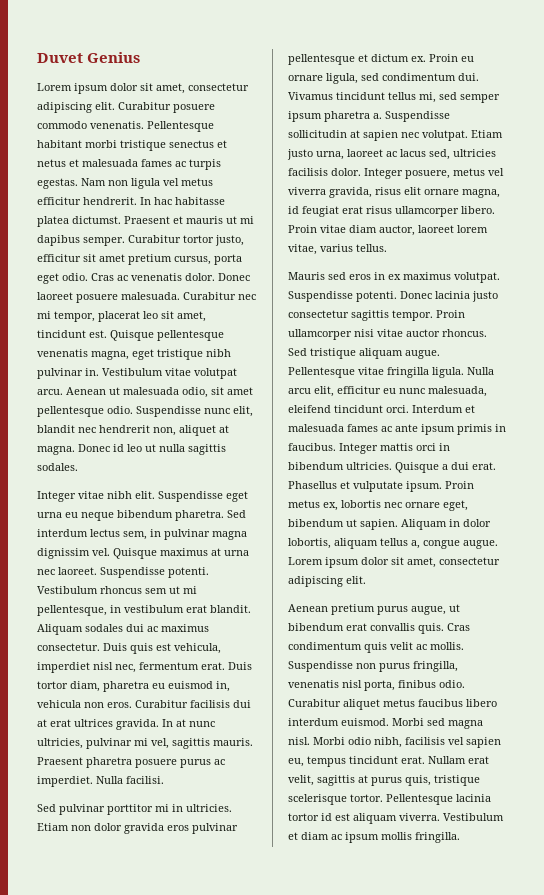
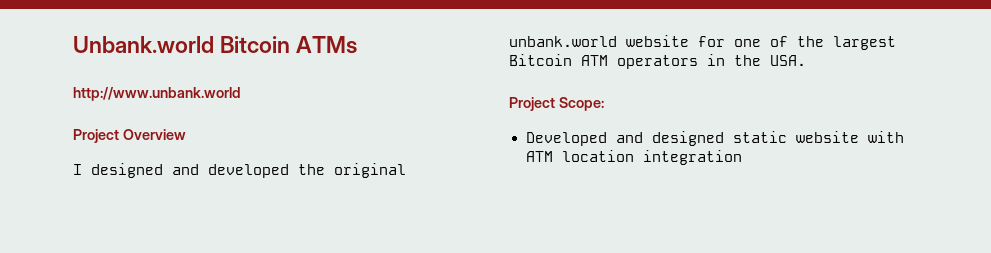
- Duvet Genius
- Lorem ipsum dolor sit amet, consectetur adipiscing elit. Curabitur posuere commodo venenatis. Pellentesque habitant morbi tristique senectus et netus et malesuada fames ac turpis egestas. Nam non ligula vel metus efficitur hendrerit. In hac habitasse platea dictumst. Praesent et mauris ut mi dapibus semper. Curabitur tortor justo, efficitur sit amet pretium cursus, porta eget odio. Cras ac venenatis dolor. Donec laoreet posuere malesuada. Curabitur nec mi tempor, placerat leo sit amet, tincidunt est. Quisque pellentesque venenatis magna, eget tristique nibh pulvinar in. Vestibulum vitae volutpat arcu. Aenean ut malesuada odio, sit amet pellentesque odio. Suspendisse nunc elit, blandit nec hendrerit non, aliquet at magna. Donec id leo ut nulla sagittis sodales.
- Integer vitae nibh elit. Suspendisse eget urna eu neque bibendum pharetra. Sed interdum lectus sem, in pulvinar magna dignissim vel. Quisque maximus at urna nec laoreet. Suspendisse potenti. Vestibulum rhoncus sem ut mi pellentesque, in vestibulum erat blandit. Aliquam sodales dui ac maximus consectetur. Duis quis est vehicula, imperdiet nisl nec, fermentum erat. Duis tortor diam, pharetra eu euismod in, vehicula non eros. Curabitur facilisis dui at erat ultrices gravida. In at nunc ultricies, pulvinar mi vel, sagittis mauris. Praesent pharetra posuere purus ac imperdiet. Nulla facilisi.
- Sed pulvinar porttitor mi in ultricies. Etiam non dolor gravida eros pulvinar pellentesque et dictum ex. Proin eu ornare ligula, sed condimentum dui. Vivamus tincidunt tellus mi, sed semper ipsum pharetra a. Suspendisse sollicitudin at sapien nec volutpat. Etiam justo urna, laoreet ac lacus sed, ultricies facilisis dolor. Integer posuere, metus vel viverra gravida, risus elit ornare magna, id feugiat erat risus ullamcorper libero. Proin vitae diam auctor, laoreet lorem vitae, varius tellus.
- Mauris sed eros in ex maximus volutpat. Suspendisse potenti. Donec lacinia justo consectetur sagittis tempor. Proin ullamcorper nisi vitae auctor rhoncus. Sed tristique aliquam augue. Pellentesque vitae fringilla ligula. Nulla arcu elit, efficitur eu nunc malesuada, eleifend tincidunt orci. Interdum et malesuada fames ac ante ipsum primis in faucibus. Integer mattis orci in bibendum ultricies. Quisque a dui erat. Phasellus et vulputate ipsum. Proin metus ex, lobortis nec ornare eget, bibendum ut sapien. Aliquam in dolor lobortis, aliquam tellus a, congue augue. Lorem ipsum dolor sit amet, consectetur adipiscing elit.
- Aenean pretium purus augue, ut bibendum erat convallis quis. Cras condimentum quis velit ac mollis. Suspendisse non purus fringilla, venenatis nisl porta, finibus odio. Curabitur aliquet metus faucibus libero interdum euismod. Morbi sed magna nisl. Morbi odio nibh, facilisis vel sapien eu, tempus tincidunt erat. Nullam erat velit, sagittis at purus quis, tristique scelerisque tortor. Pellentesque lacinia tortor id est aliquam viverra. Vestibulum et diam ac ipsum mollis fringilla.
+ Unbank.world Bitcoin ATMs
+ http://www.unbank.world
+ Project Overview
+ I designed and developed the original unbank.world website for one of the largest Bitcoin ATM operators in the USA.
+ Project Scope:
+ Developed and designed static website with ATM location integration

